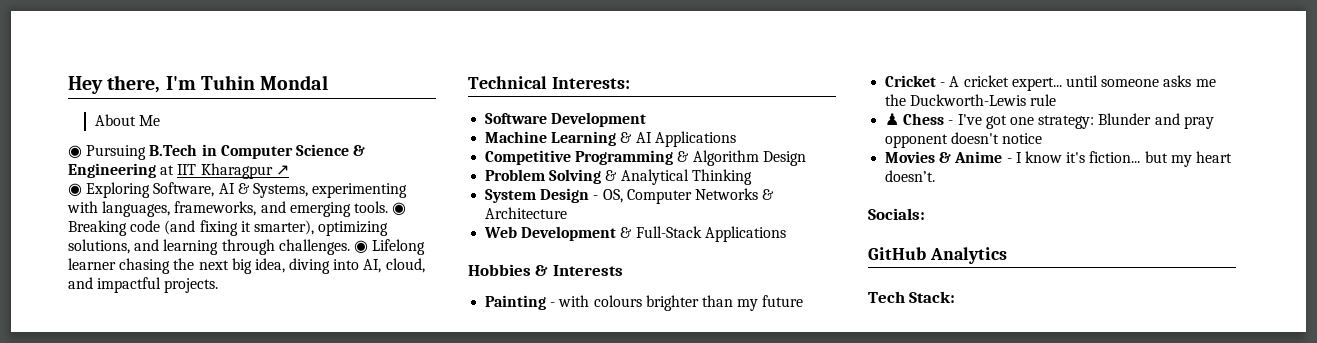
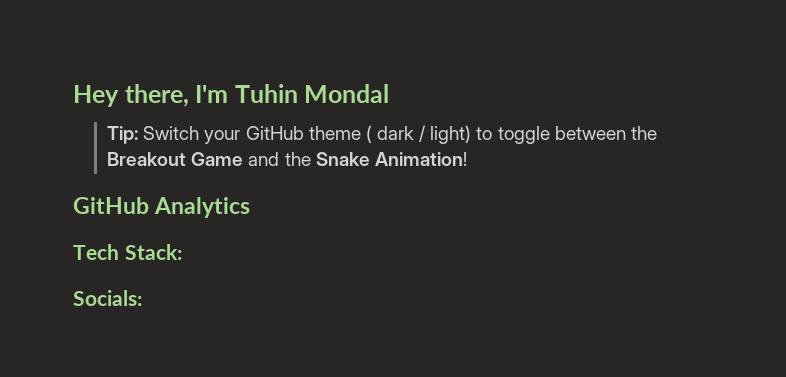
- About Me
- ◉ Pursuing B.Tech in Computer Science & Engineering at IIT Kharagpur ↗
- ◉ Exploring Software, AI & Systems, experimenting with languages, frameworks, and emerging tools. ◉ Breaking code (and fixing it smarter), optimizing solutions, and learning through challenges. ◉ Lifelong learner chasing the next big idea, diving into AI, cloud, and impactful projects.
- Technical Interests:
- Software Development
- Machine Learning & AI Applications
- Competitive Programming & Algorithm Design
- Problem Solving & Analytical Thinking
- System Design - OS, Computer Networks & Architecture
- Web Development & Full-Stack Applications
- Hobbies & Interests
- Painting - with colours brighter than my future
- Cricket - A cricket expert... until someone asks me the Duckworth-Lewis rule
- ♟ Chess - I've got one strategy: Blunder and pray opponent doesn't notice
- Movies & Anime - I know it's fiction... but my heart doesn’t.
- Socials:
+ Tip: Switch your GitHub theme ( dark / light) to toggle between the Breakout Game and the Snake Animation!
+ Socials:

